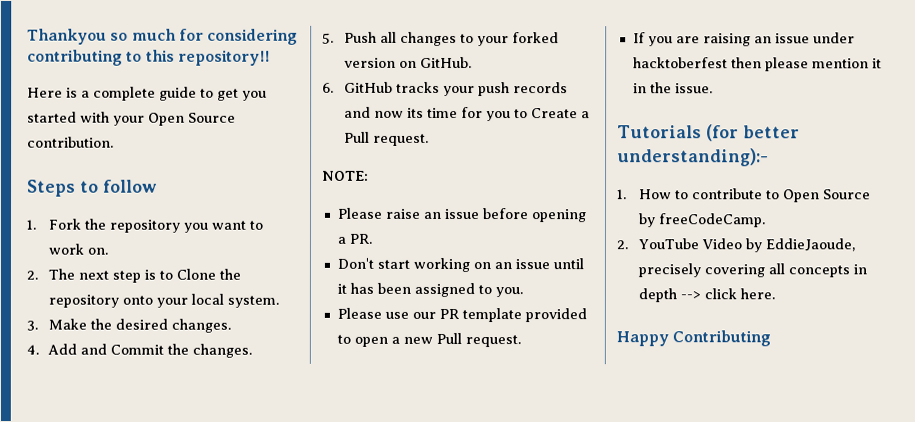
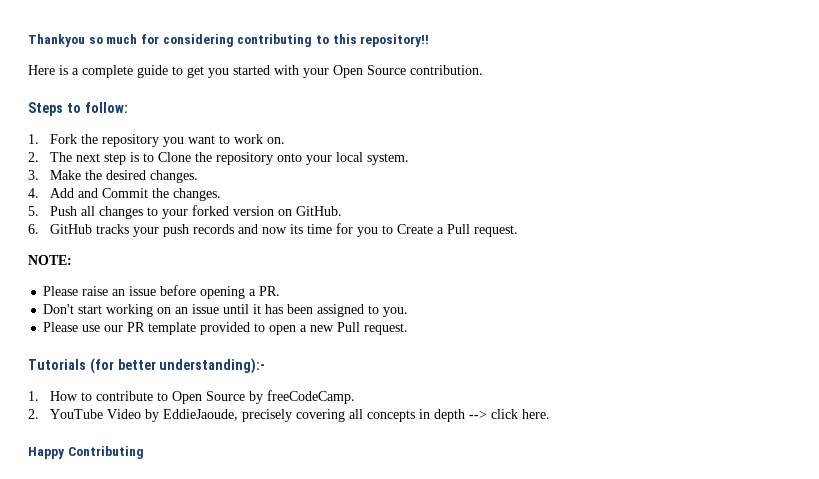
- Steps to follow
+ Steps to follow:
- If you are raising an issue under hacktoberfest then please mention it in the issue.

